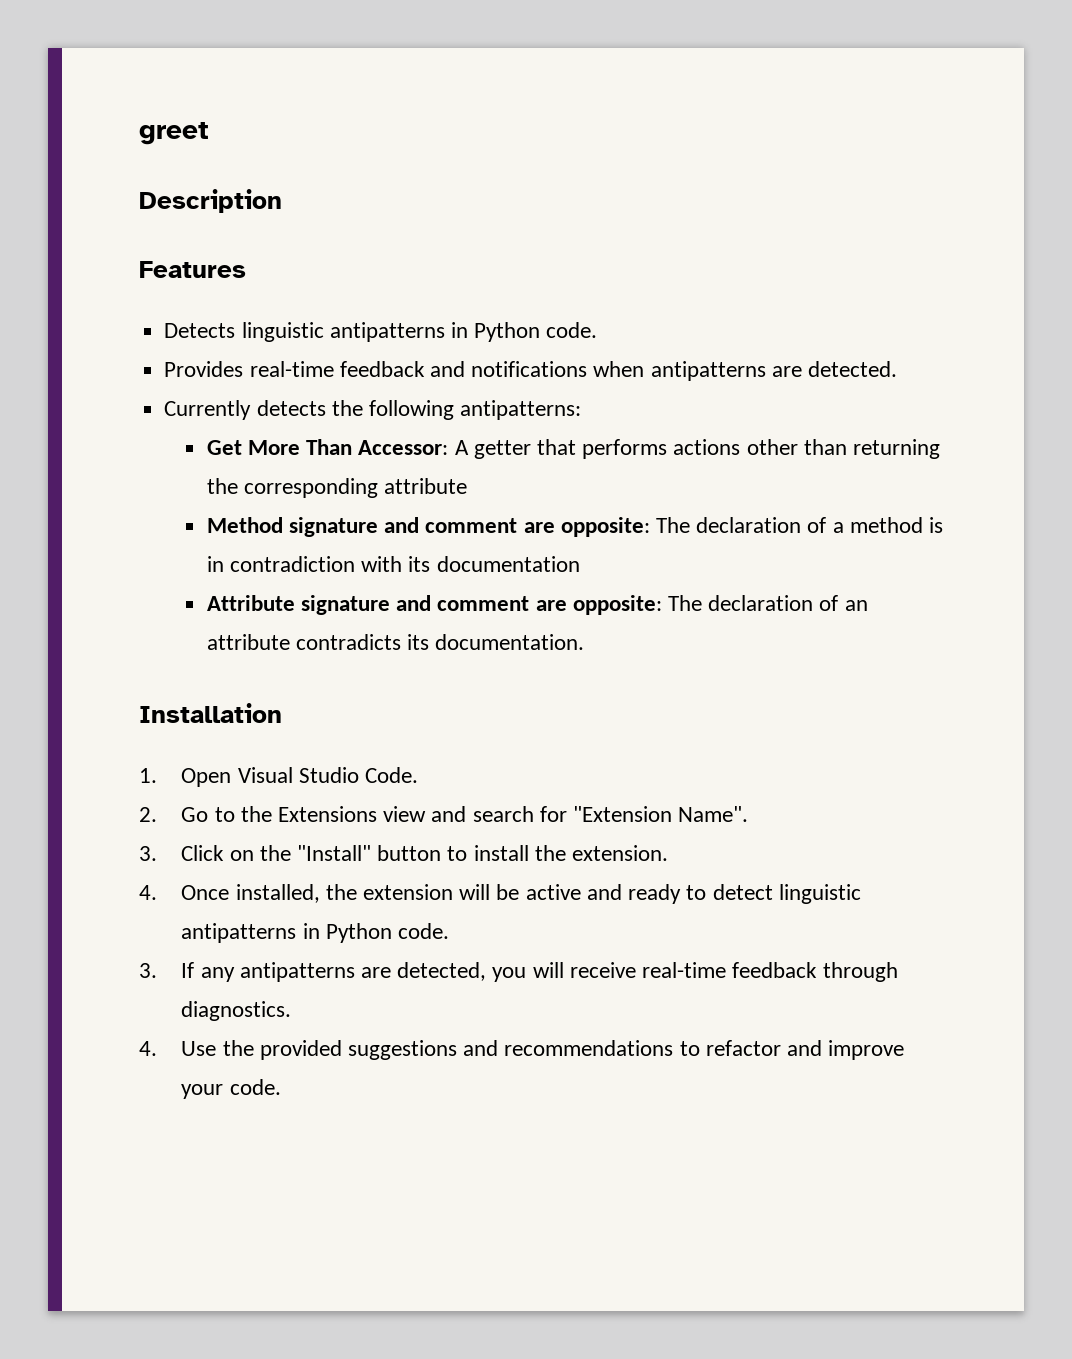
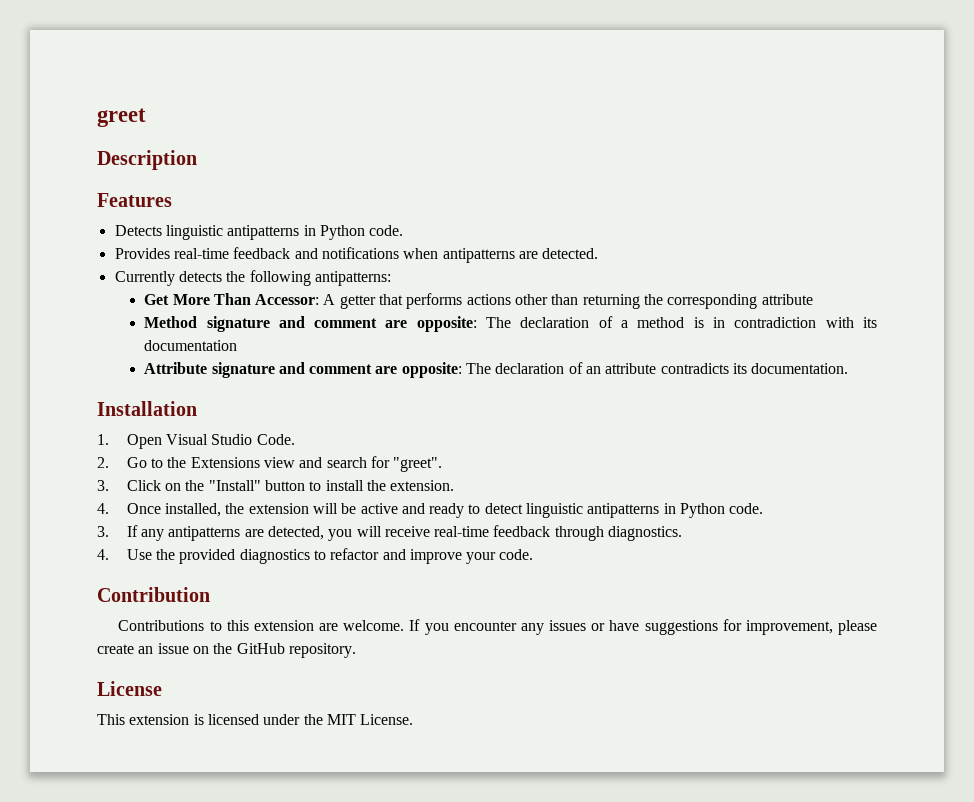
- 2. Go to the Extensions view and search for "Extension Name".
+ 2. Go to the Extensions view and search for "greet".
- 4. Use the provided suggestions and recommendations to refactor and improve your code.
+ 4. Use the provided diagnostics to refactor and improve your code.
+ Contribution
+ Contributions to this extension are welcome. If you encounter any issues or have suggestions for improvement, please create an issue on the GitHub repository.
+ License
+ This extension is licensed under the MIT License.

